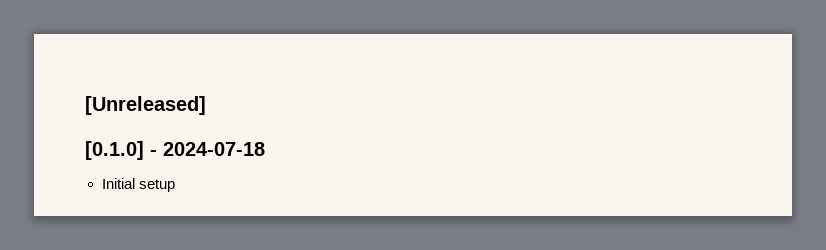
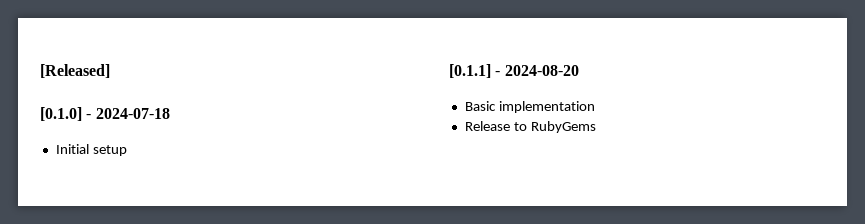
- [Unreleased]
+ [Released]
+ [0.1.1] - 2024-08-20
+ Basic implementation
+ Release to RubyGems

